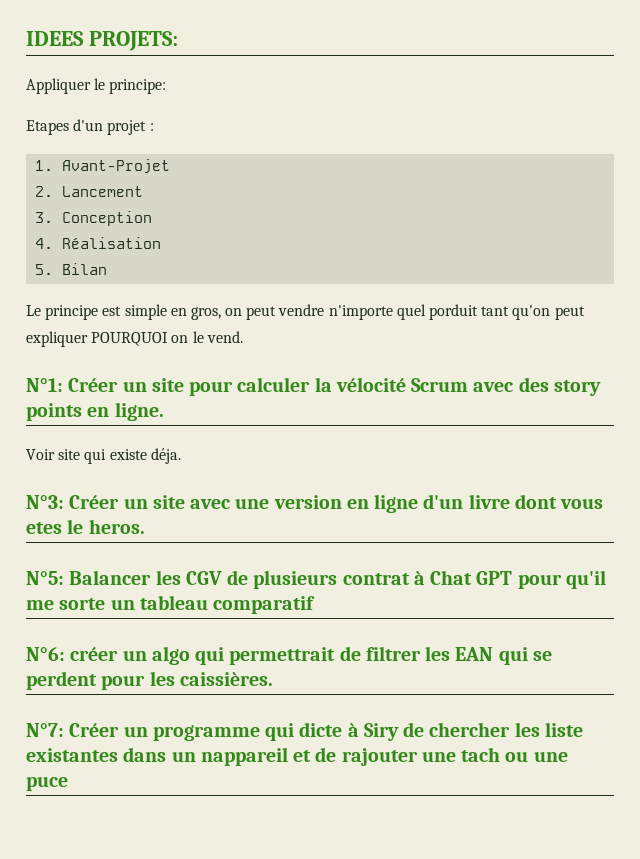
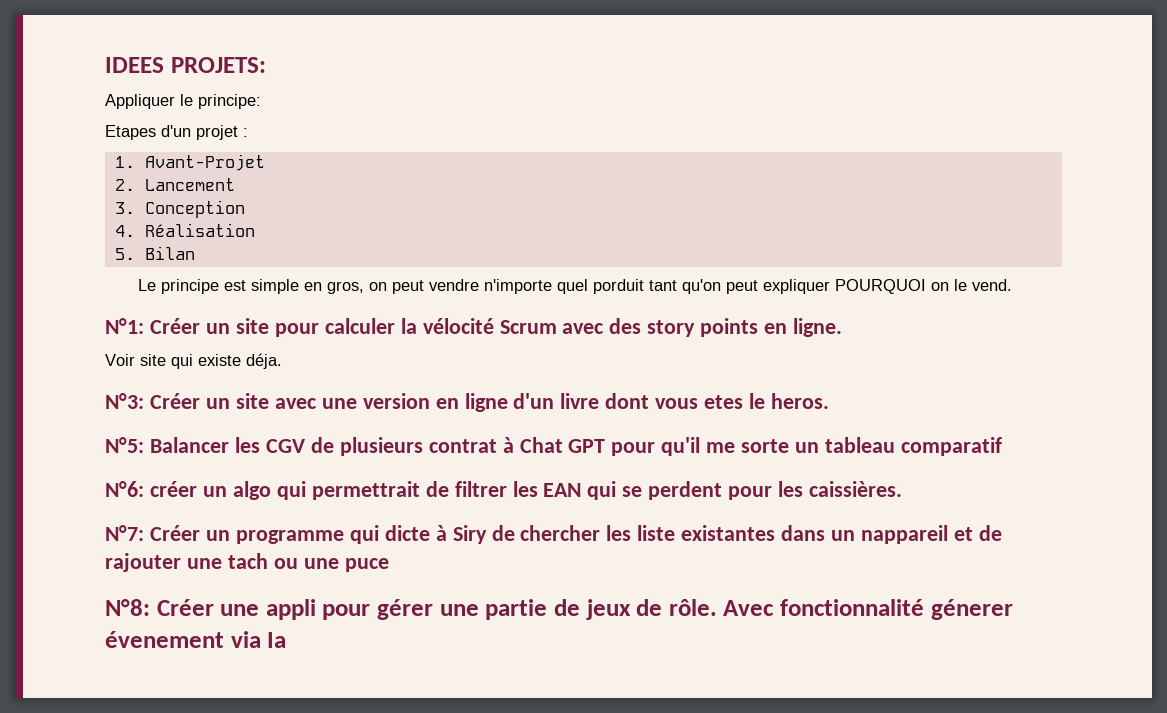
+ N°8: Créer une appli pour gérer une partie de jeux de rôle. Avec fonctionnalité génerer évenement via Ia

